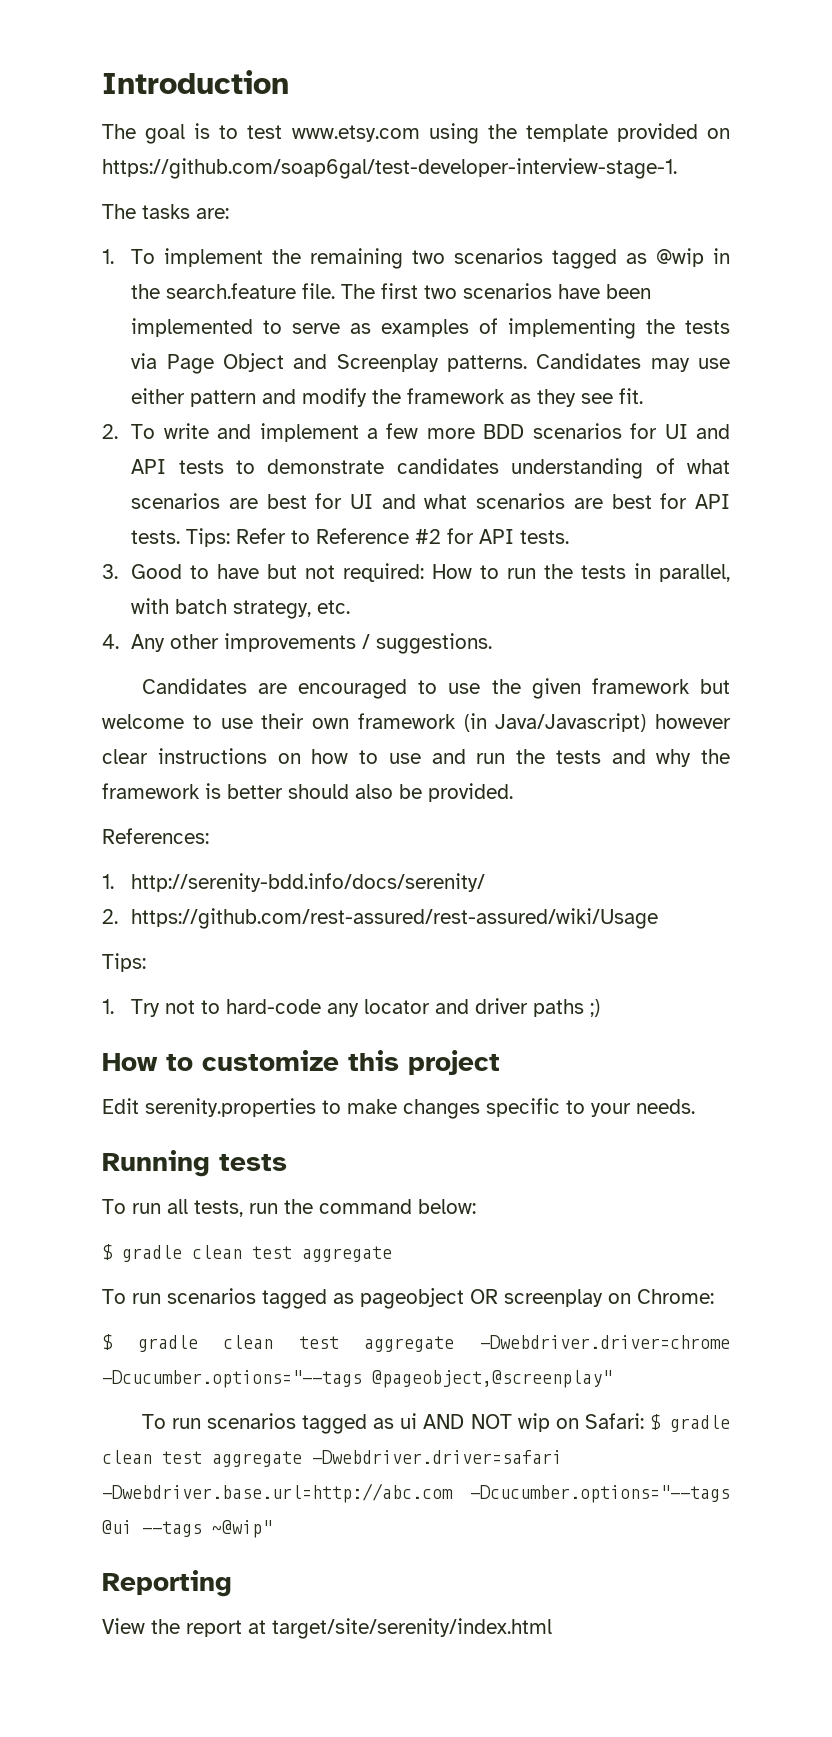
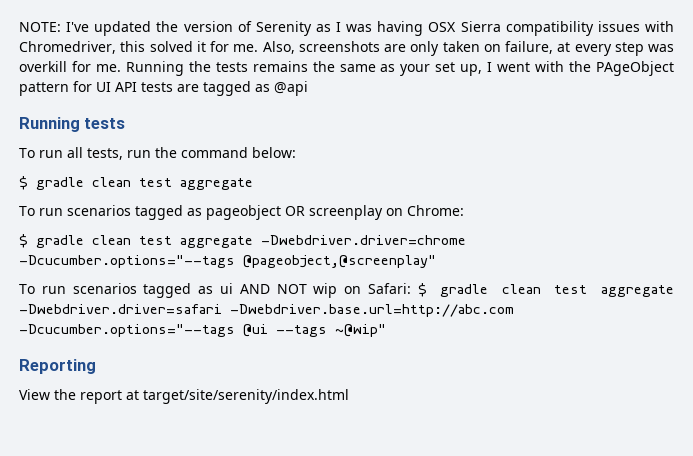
- Introduction
- The goal is to test www.etsy.com using the template provided on https://github.com/soap6gal/test-developer-interview-stage-1.
- The tasks are:
- 1. To implement the remaining two scenarios tagged as @wip in the search.feature file. The first two scenarios have been implemented to serve as examples of implementing the tests via Page Object and Screenplay patterns. Candidates may use either pattern and modify the framework as they see fit.
- 2. To write and implement a few more BDD scenarios for UI and API tests to demonstrate candidates understanding of what scenarios are best for UI and what scenarios are best for API tests. Tips: Refer to Reference #2 for API tests.
- 3. Good to have but not required: How to run the tests in parallel, with batch strategy, etc.
- 4. Any other improvements / suggestions.
- Candidates are encouraged to use the given framework but welcome to use their own framework (in Java/Javascript) however clear instructions on how to use and run the tests and why the framework is better should also be provided.
- References:
- 1. http://serenity-bdd.info/docs/serenity/
- 2. https://github.com/rest-assured/rest-assured/wiki/Usage
- Tips:
- 1. Try not to hard-code any locator and driver paths ;)
- How to customize this project
- Edit serenity.properties to make changes specific to your needs.
+ NOTE: I've updated the version of Serenity as I was having OSX Sierra compatibility issues with Chromedriver, this solved it for me. Also, screenshots are only taken on failure, at every step was overkill for me. Running the tests remains the same as your set up, I went with the PAgeObject pattern for UI API tests are tagged as @api

